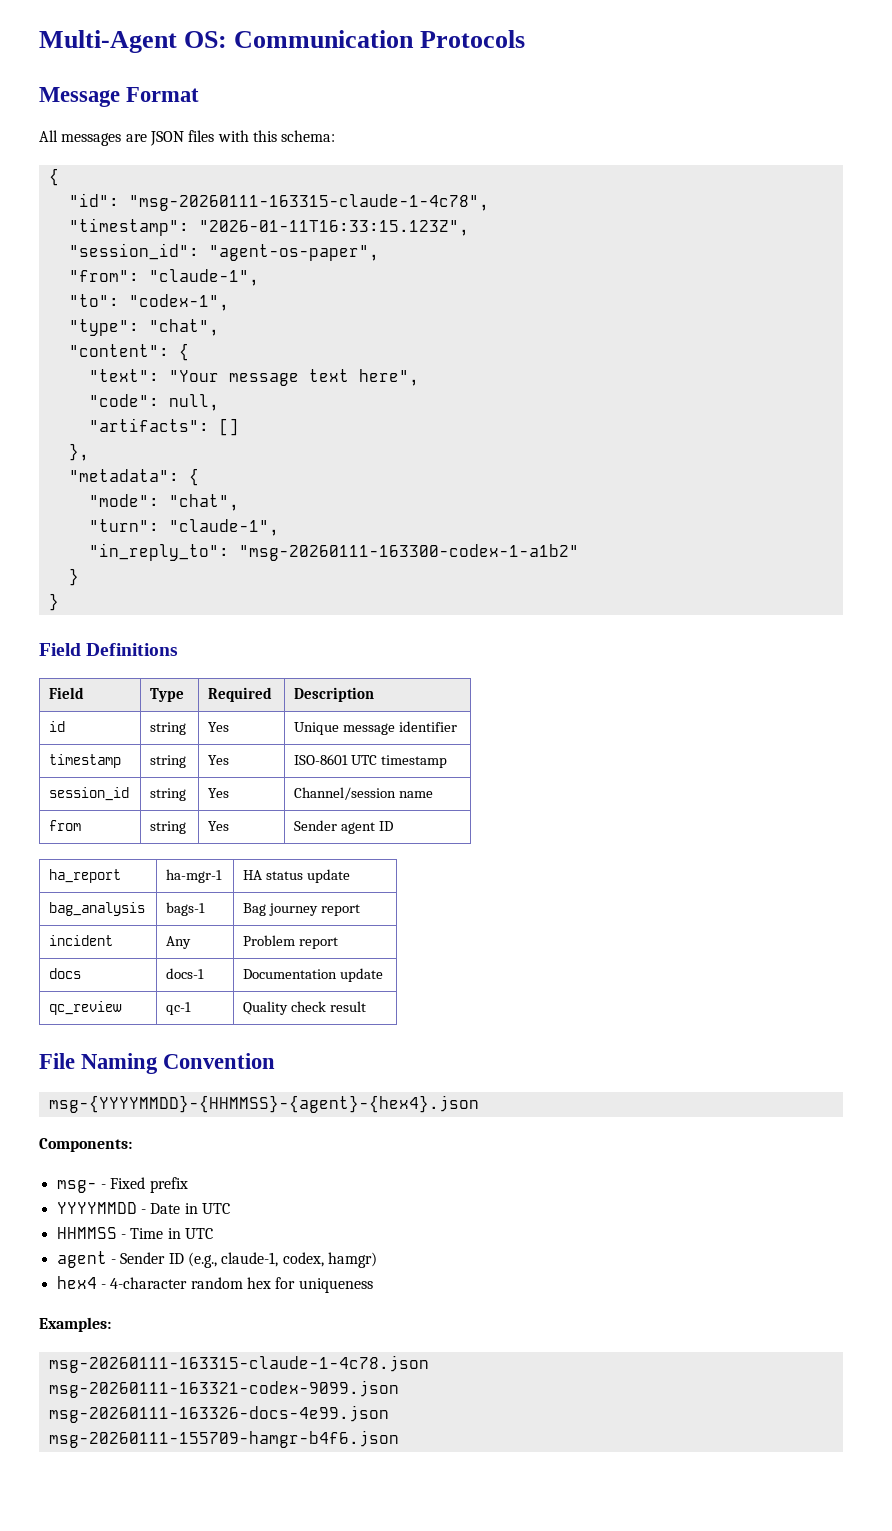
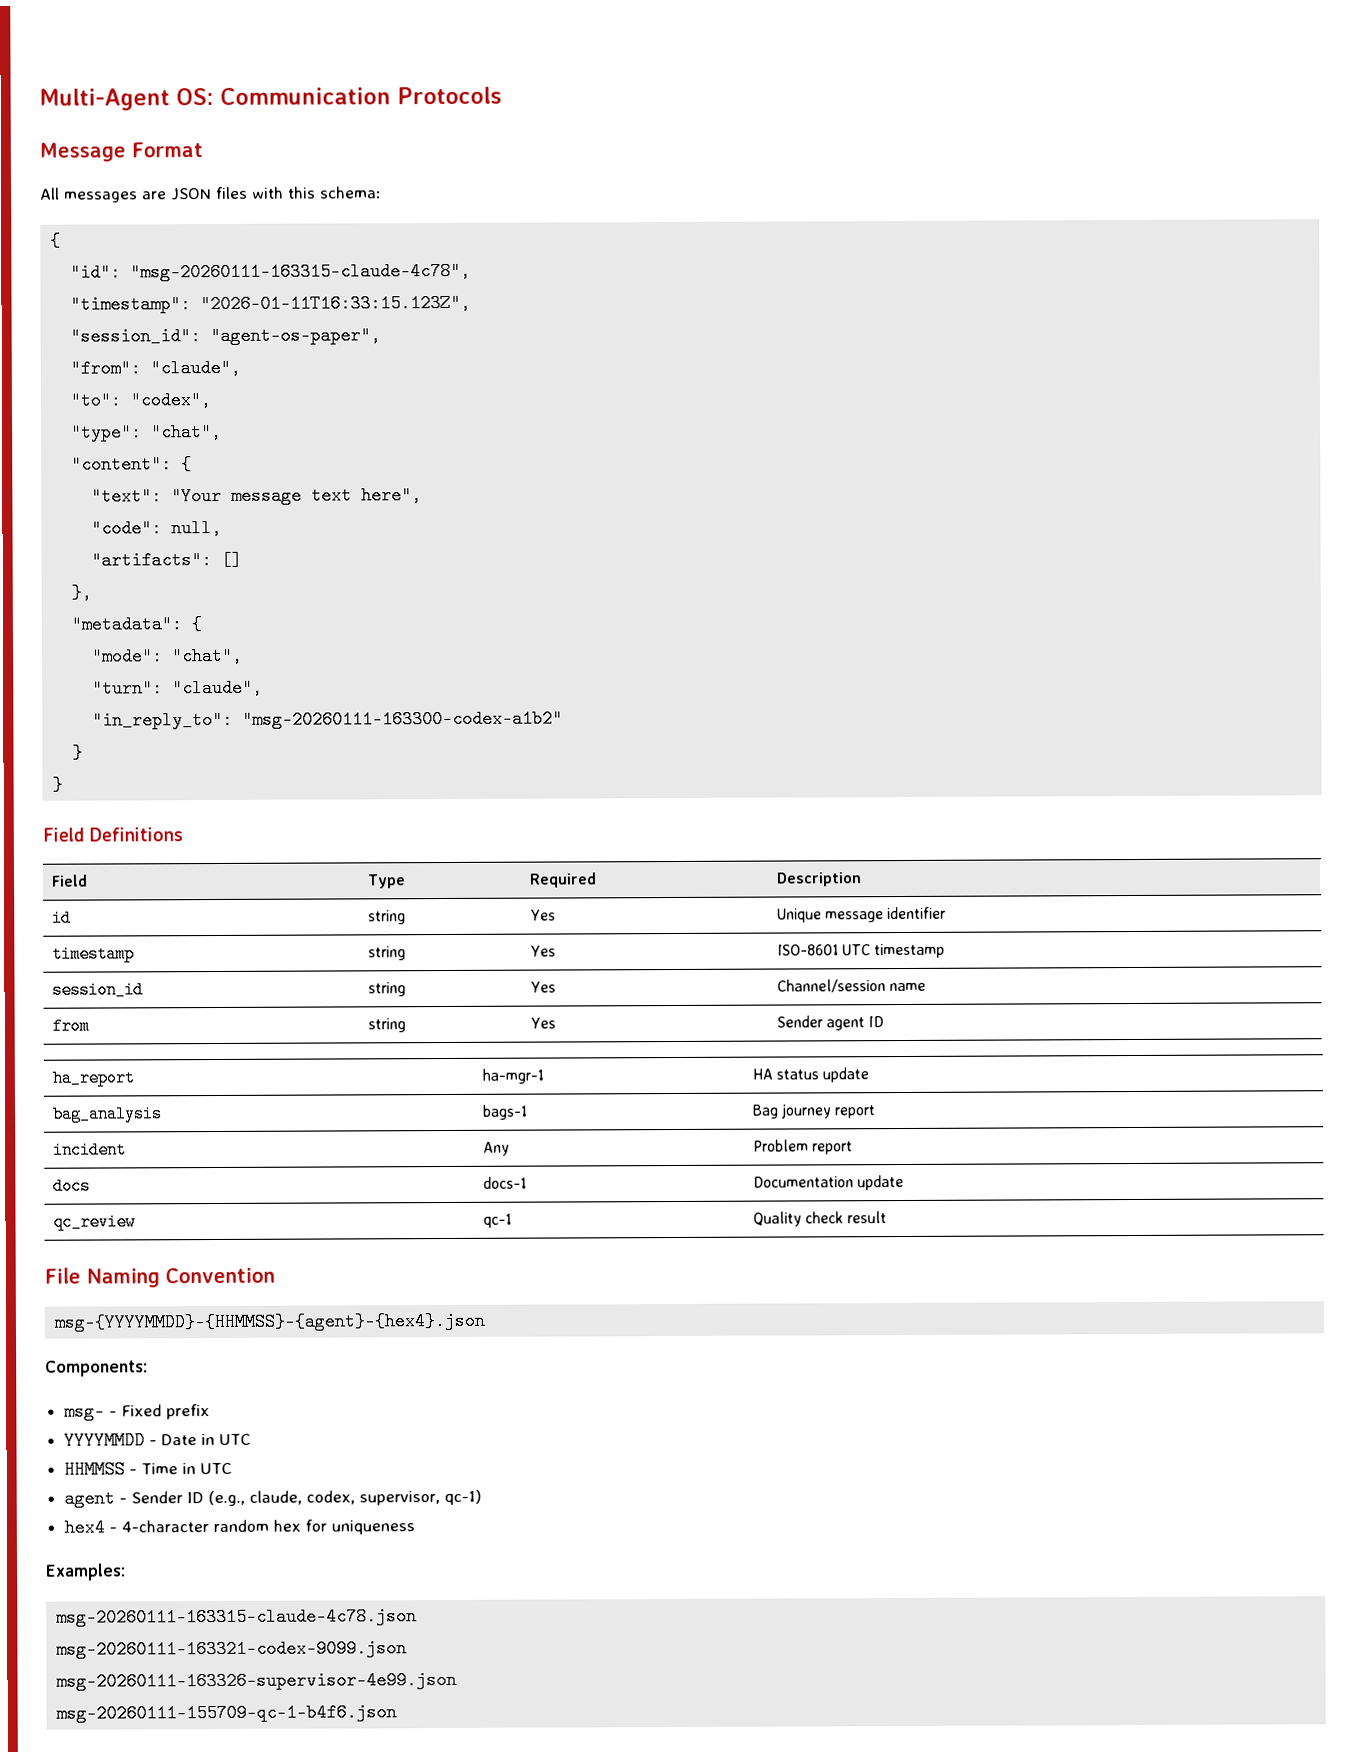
- "id": "msg-20260111-163315-claude-1-4c78",
+ "id": "msg-20260111-163315-claude-4c78",
- "from": "claude-1",
+ "from": "claude",
- "to": "codex-1",
+ "to": "codex",
- "turn": "claude-1",
+ "turn": "claude",
- "in_reply_to": "msg-20260111-163300-codex-1-a1b2"
+ "in_reply_to": "msg-20260111-163300-codex-a1b2"
- agent - Sender ID (e.g., claude-1, codex, hamgr)
+ agent - Sender ID (e.g., claude, codex, supervisor, qc-1)
- msg-20260111-163315-claude-1-4c78.json
+ msg-20260111-163315-claude-4c78.json
- msg-20260111-163326-docs-4e99.json
- msg-20260111-155709-hamgr-b4f6.json
+ msg-20260111-163326-supervisor-4e99.json
+ msg-20260111-155709-qc-1-b4f6.json

